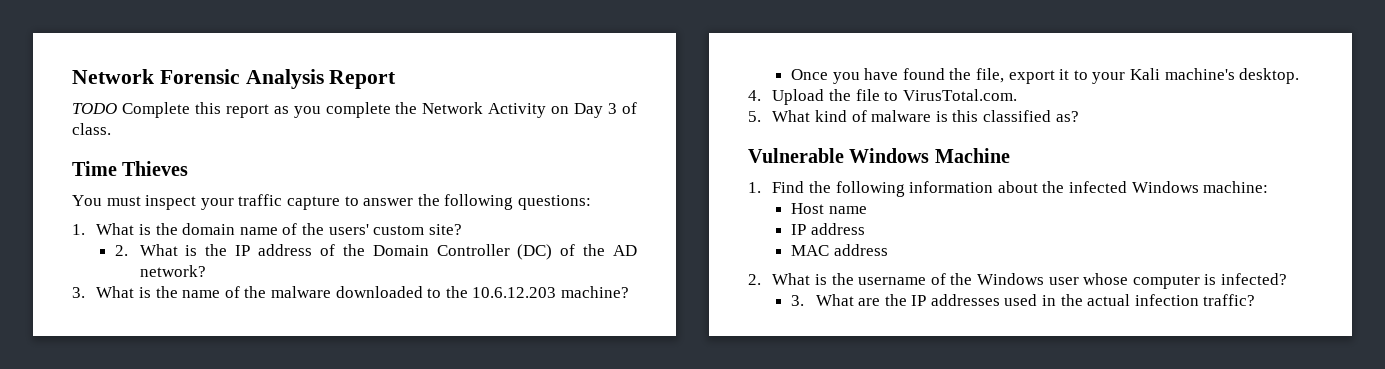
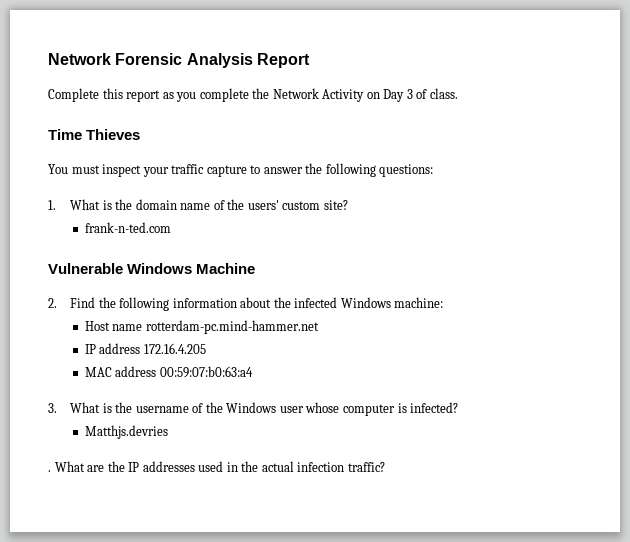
- TODO Complete this report as you complete the Network Activity on Day 3 of class.
+ Complete this report as you complete the Network Activity on Day 3 of class.
- 2. What is the IP address of the Domain Controller (DC) of the AD network?
- 3. What is the name of the malware downloaded to the 10.6.12.203 machine?
- Once you have found the file, export it to your Kali machine's desktop.
- 4. Upload the file to VirusTotal.com.
- 5. What kind of malware is this classified as?
+ frank-n-ted.com
- 1. Find the following information about the infected Windows machine:
+ 2. Find the following information about the infected Windows machine:
- Host name
- IP address
+ Host name rotterdam-pc.mind-hammer.net
+ IP address 172.16.4.205
- MAC address
- 2. What is the username of the Windows user whose computer is infected?
+ MAC address 00:59:07:b0:63:a4
+ 3. What is the username of the Windows user whose computer is infected?
- 3. What are the IP addresses used in the actual infection traffic?
+ Matthjs.devries
+ . What are the IP addresses used in the actual infection traffic?

